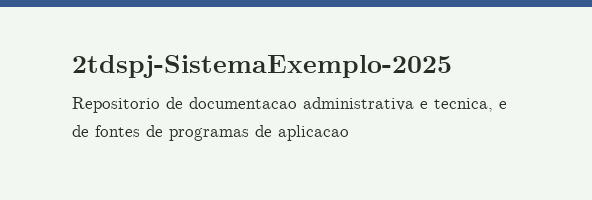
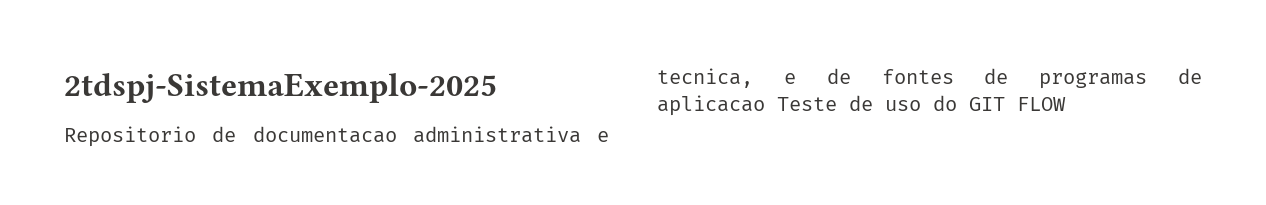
- Repositorio de documentacao administrativa e tecnica, e de fontes de programas de aplicacao
+ Repositorio de documentacao administrativa e tecnica, e de fontes de programas de aplicacao Teste de uso do GIT FLOW

